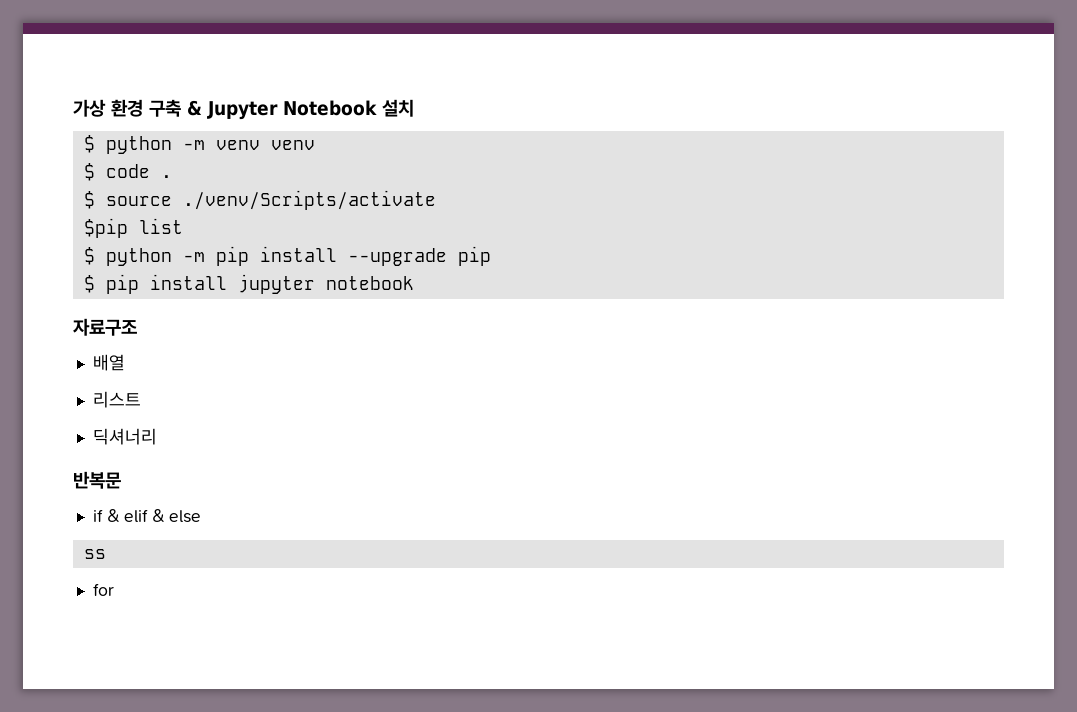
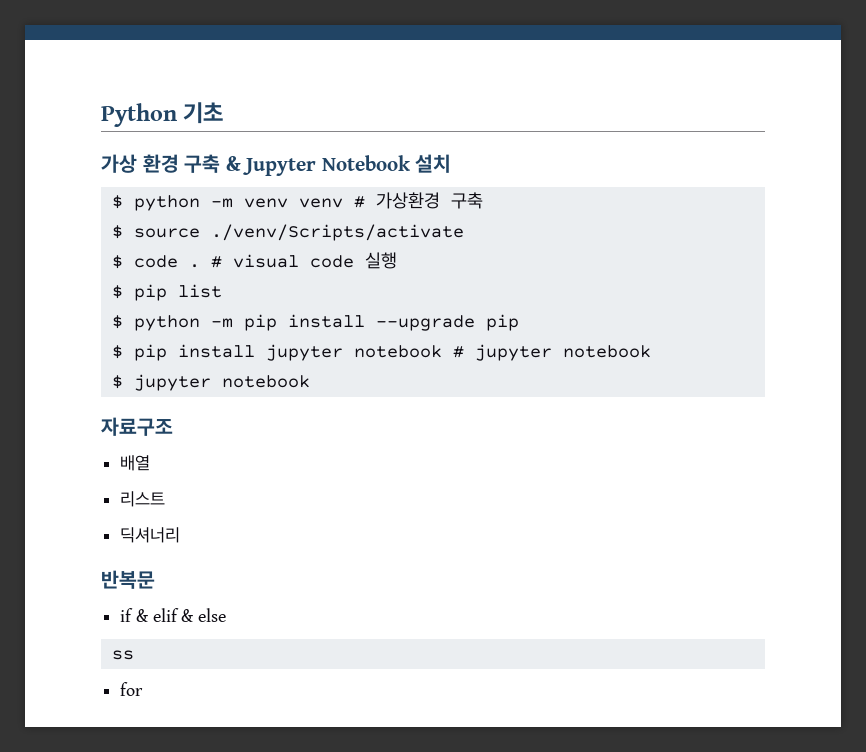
+ Python 기초
- $ python -m venv venv
- $ code .
+ $ python -m venv venv # 가상환경 구축
- $pip list
+ $ code . # visual code 실행
+ $ pip list
- $ pip install jupyter notebook
+ $ pip install jupyter notebook # jupyter notebook
+ $ jupyter notebook

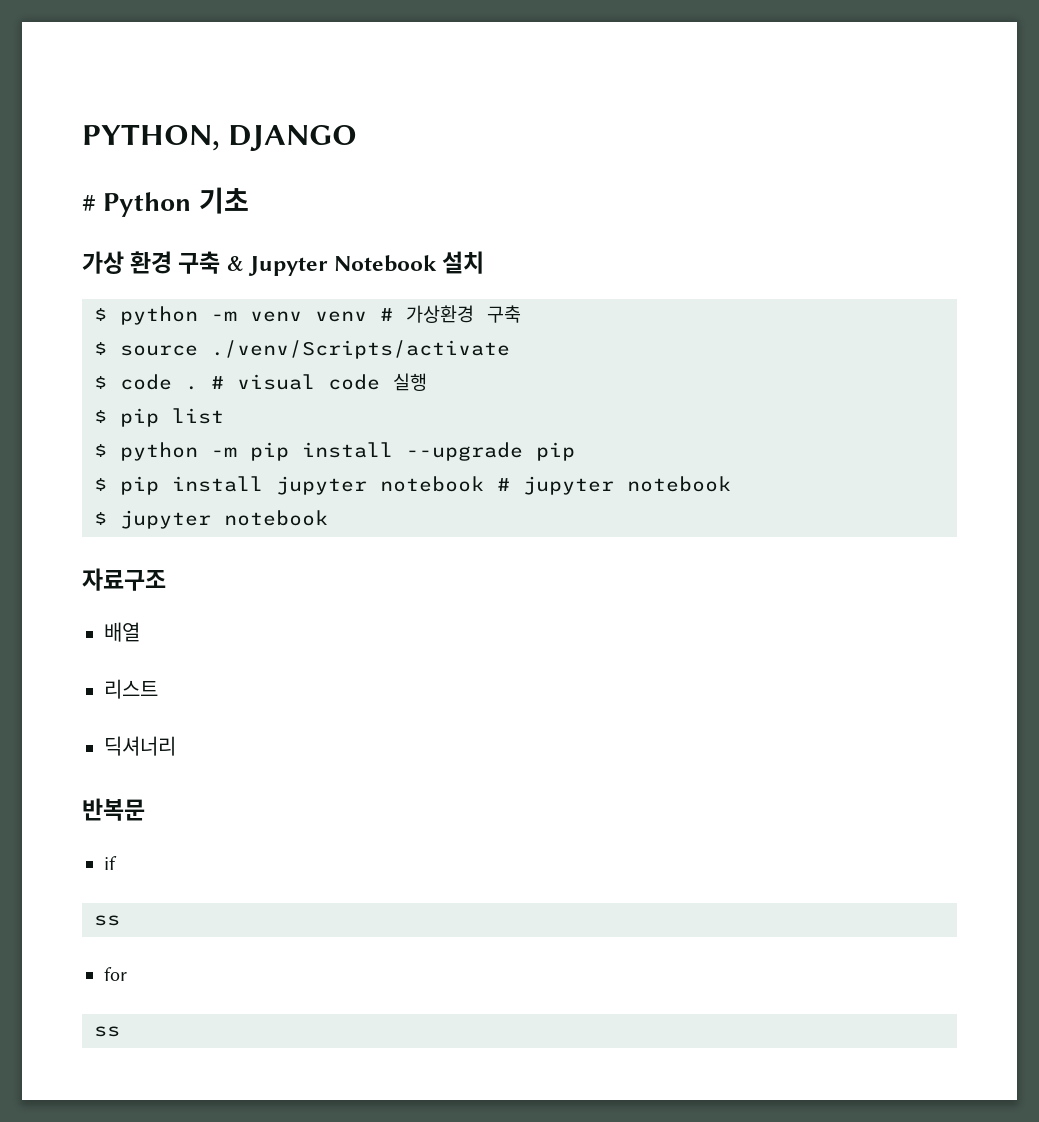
- Python 기초
+ PYTHON, DJANGO
+ # Python 기초
- if & elif & else
+ if
  for
+ ss

